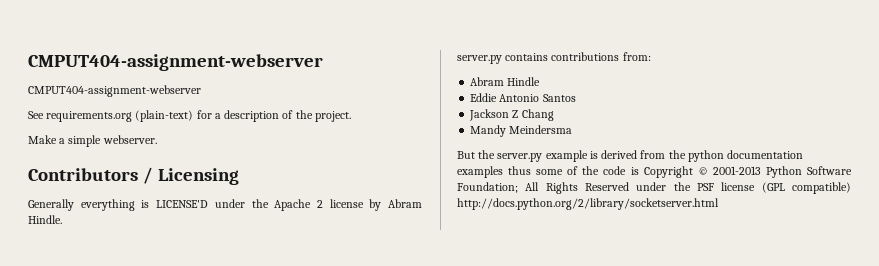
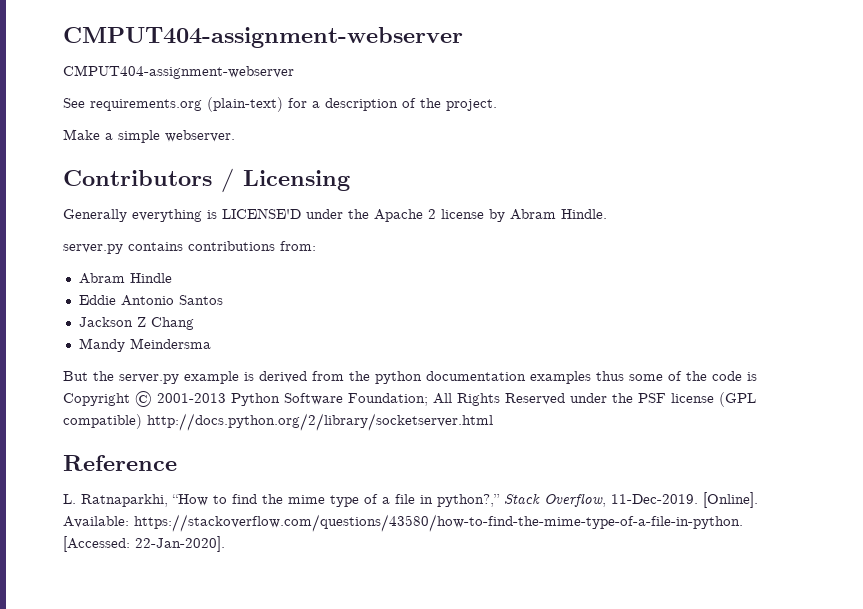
+ Reference
+ L. Ratnaparkhi, “How to find the mime type of a file in python?,” Stack Overflow, 11-Dec-2019. [Online]. Available: https://stackoverflow.com/questions/43580/how-to-find-the-mime-type-of-a-file-in-python. [Accessed: 22-Jan-2020].

